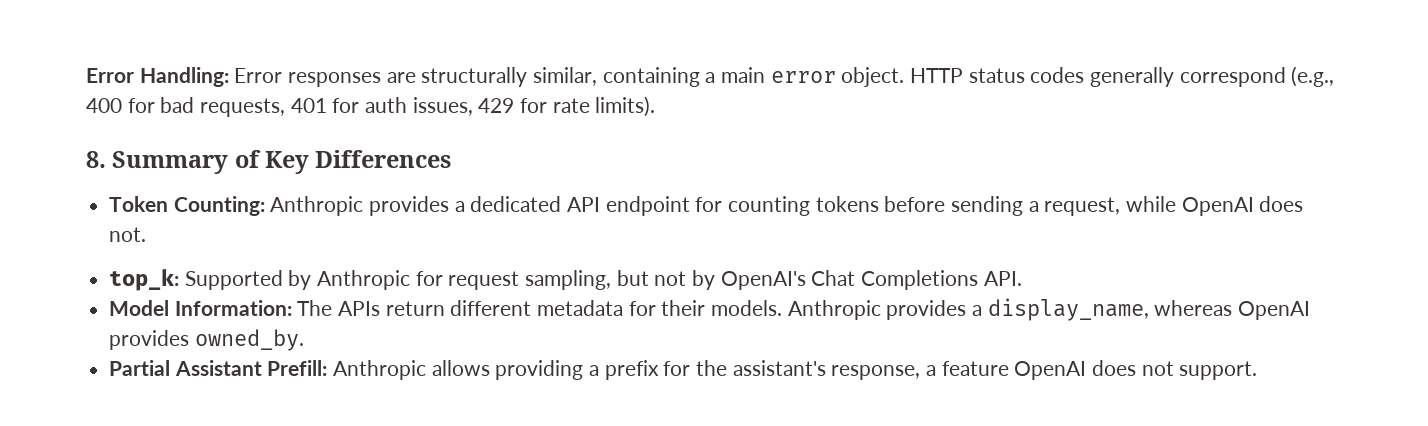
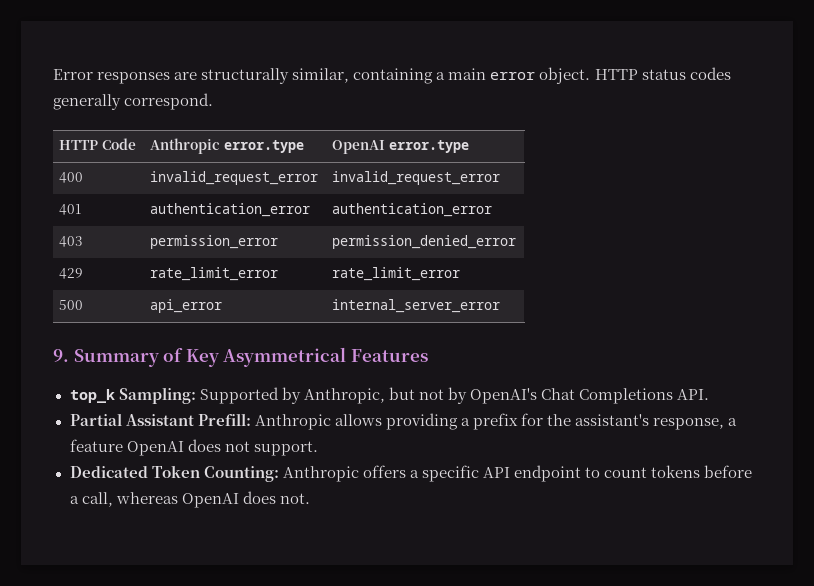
- Error Handling: Error responses are structurally similar, containing a main error object.
+ Error responses are structurally similar, containing a main error object.
- HTTP status codes generally correspond (e.g., 400 for bad requests, 401 for auth issues, 429 for rate limits).
- 8. Summary of Key Differences
- Token Counting: Anthropic provides a dedicated API endpoint for counting tokens before sending a request, while OpenAI does not.
- top_k: Supported by Anthropic for request sampling, but not by OpenAI's Chat Completions API.
+ HTTP status codes generally correspond.
+ HTTP Code | Anthropic error.type | OpenAI error.type
+ 400 | invalid_request_error | invalid_request_error
+ 401 | authentication_error | authentication_error
+ 403 | permission_error | permission_denied_error
+ 429 | rate_limit_error | rate_limit_error
+ 500 | api_error | internal_server_error
+ 9. Summary of Key Asymmetrical Features
+ top_k Sampling: Supported by Anthropic, but not by OpenAI's Chat Completions API.
- Model Information: The APIs return different metadata for their models. Anthropic provides a display_name, whereas OpenAI provides owned_by.
+ Dedicated Token Counting: Anthropic offers a specific API endpoint to count tokens before a call, whereas OpenAI does not.

